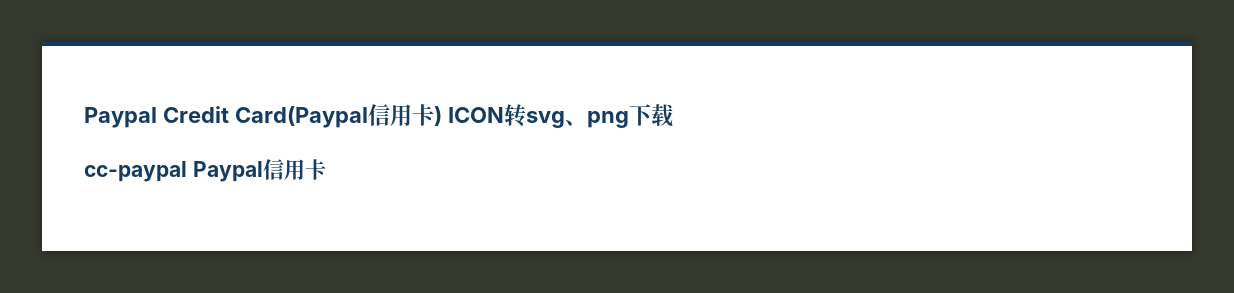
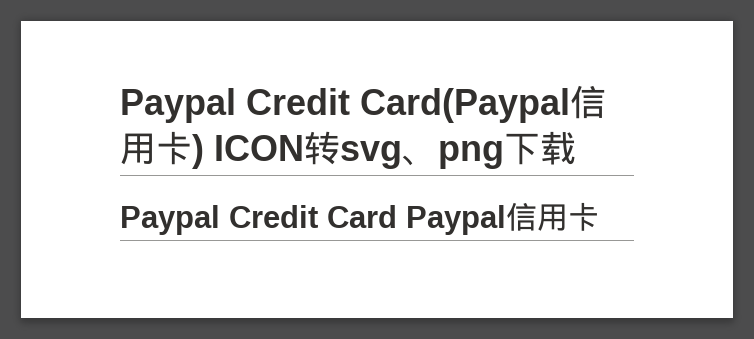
- cc-paypal Paypal信用卡
+ Paypal Credit Card Paypal信用卡

